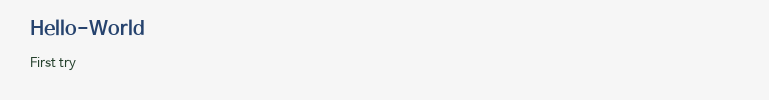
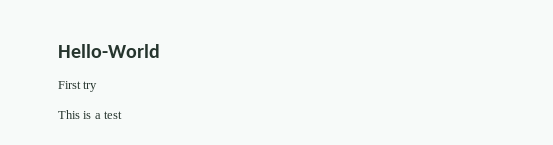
+ This is a test

